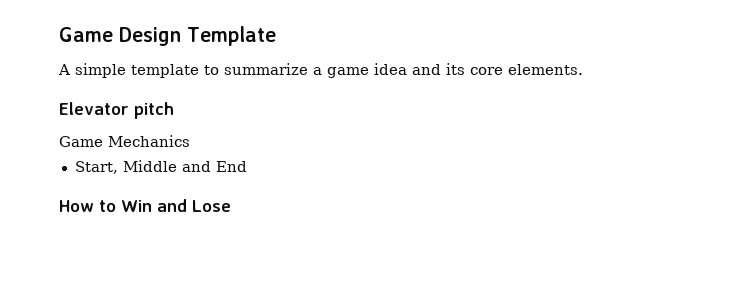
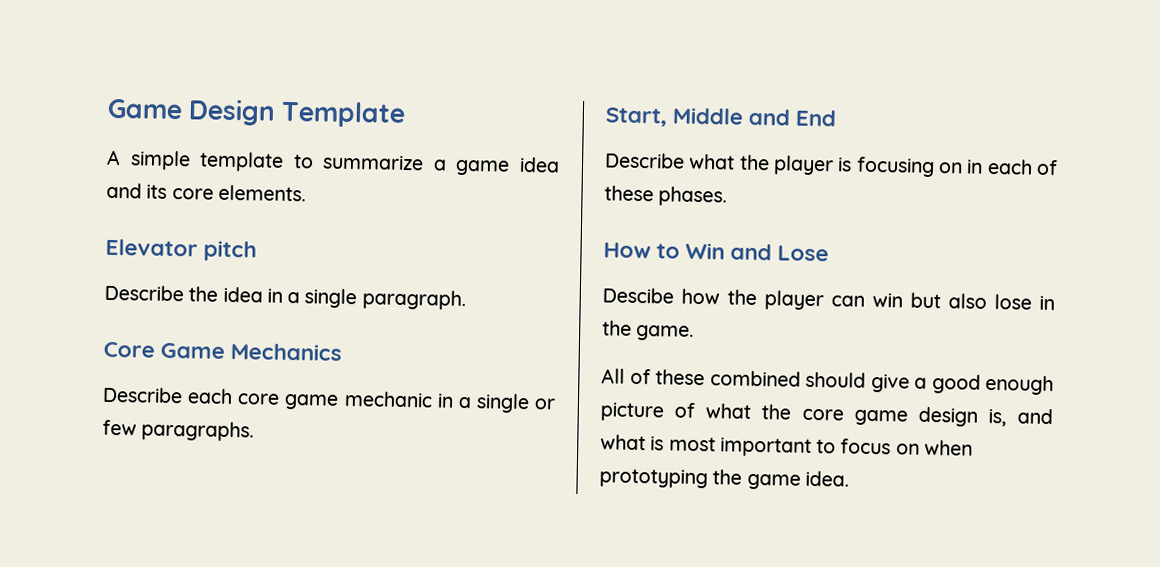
- Game Mechanics
+ Describe the idea in a single paragraph.
+ Core Game Mechanics
+ Describe each core game mechanic in a single or few paragraphs.
  Start, Middle and End
+ Describe what the player is focusing on in each of these phases.
+ Descibe how the player can win but also lose in the game.
+ All of these combined should give a good enough picture of what the core game design is, and what is most important to focus on when prototyping the game idea.

